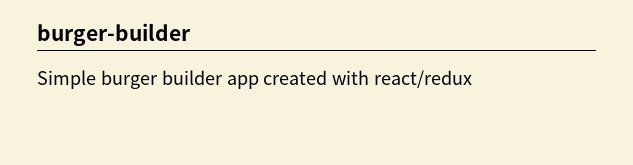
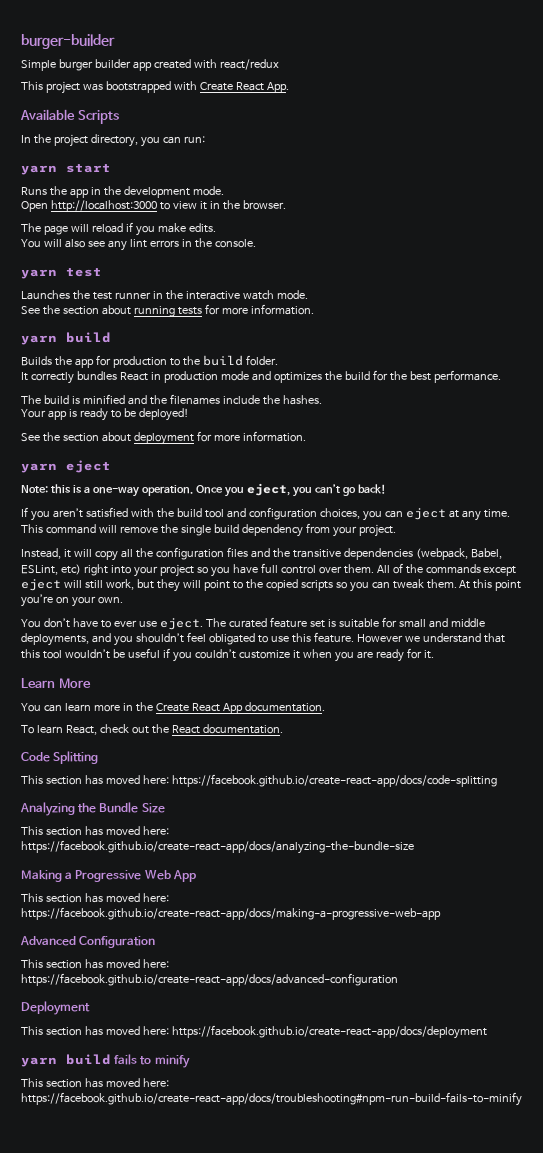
+ This project was bootstrapped with Create React App.
+ Available Scripts
+ In the project directory, you can run:
+ yarn start
+ Runs the app in the development mode.
+ Open http://localhost:3000 to view it in the browser.
+ The page will reload if you make edits.
+ You will also see any lint errors in the console.
+ yarn test
+ Launches the test runner in the interactive watch mode.
+ See the section about running tests for more information.
+ yarn build
+ Builds the app for production to the build folder.
+ It correctly bundles React in production mode and optimizes the build for the best performance.
+ The build is minified and the filenames include the hashes.
+ Your app is ready to be deployed!
+ See the section about deployment for more information.
+ yarn eject
+ Note: this is a one-way operation. Once you eject, you can’t go back!
+ If you aren’t satisfied with the build tool and configuration choices, you can eject at any time. This command will remove the single build dependency from your project.
+ Instead, it will copy all the configuration files and the transitive dependencies (webpack, Babel, ESLint, etc) right into your project so you have full control over them. All of the commands except eject will still work, but they will point to the copied scripts so you can tweak them. At this point you’re on your own.
+ You don’t have to ever use eject. The curated feature set is suitable for small and middle deployments, and you shouldn’t feel obligated to use this feature. However we understand that this tool wouldn’t be useful if you couldn’t customize it when you are ready for it.
+ Learn More
+ You can learn more in the Create React App documentation.
+ To learn React, check out the React documentation.
+ Code Splitting
+ This section has moved here: https://facebook.github.io/create-react-app/docs/code-splitting
+ Analyzing the Bundle Size
+ This section has moved here: https://facebook.github.io/create-react-app/docs/analyzing-the-bundle-size
+ Making a Progressive Web App
+ This section has moved here: https://facebook.github.io/create-react-app/docs/making-a-progressive-web-app
+ Advanced Configuration
+ This section has moved here: https://facebook.github.io/create-react-app/docs/advanced-configuration
+ Deployment
+ This section has moved here: https://facebook.github.io/create-react-app/docs/deployment
+ yarn build fails to minify
+ This section has moved here: https://facebook.github.io/create-react-app/docs/troubleshooting#npm-run-build-fails-to-minify

